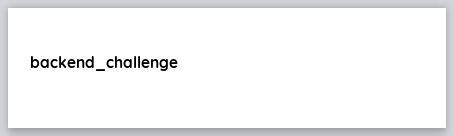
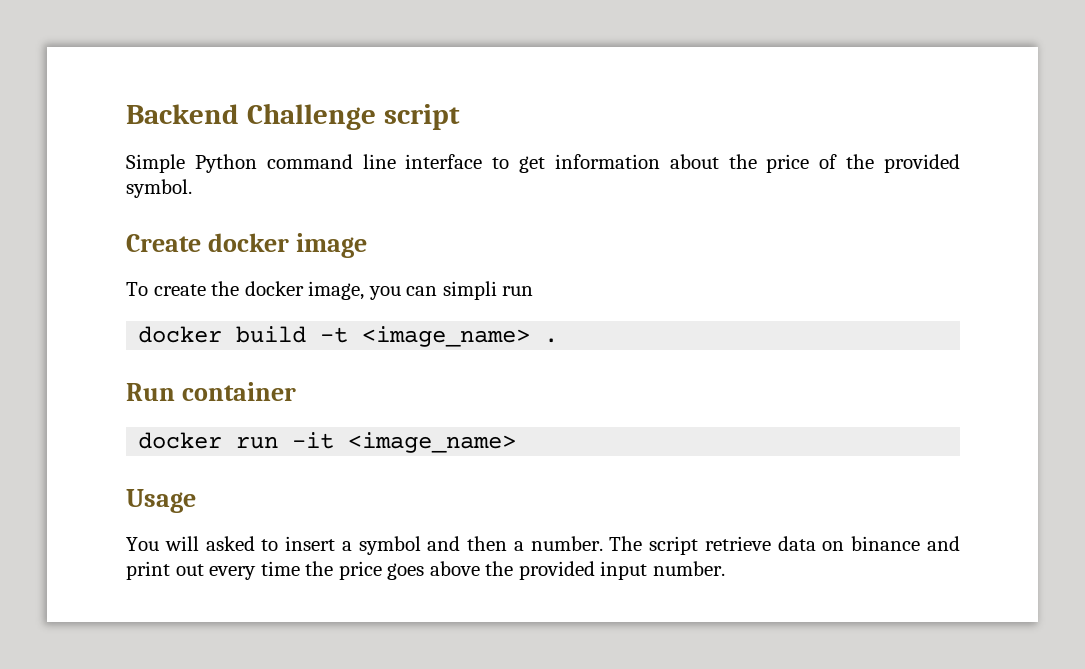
- backend_challenge
+ Backend Challenge script
+ Simple Python command line interface to get information about the price of the provided symbol.
+ Create docker image
+ To create the docker image, you can simpli run
+ docker build -t <image_name> .
+ Run container
+ docker run -it <image_name>
+ Usage
+ You will asked to insert a symbol and then a number. The script retrieve data on binance and print out every time the price goes above the provided input number.

